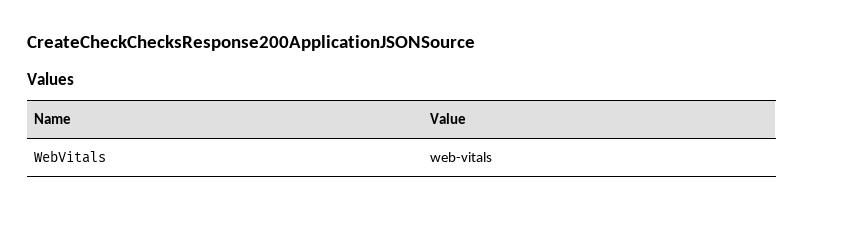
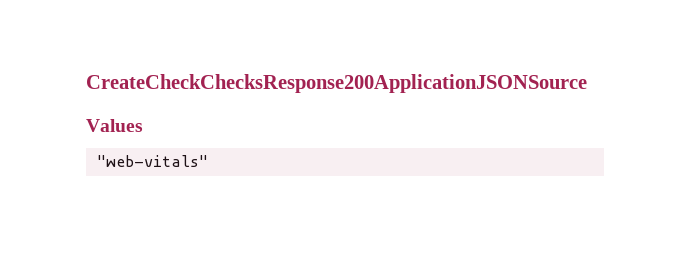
- Name | Value
- WebVitals | web-vitals
+ "web-vitals"

